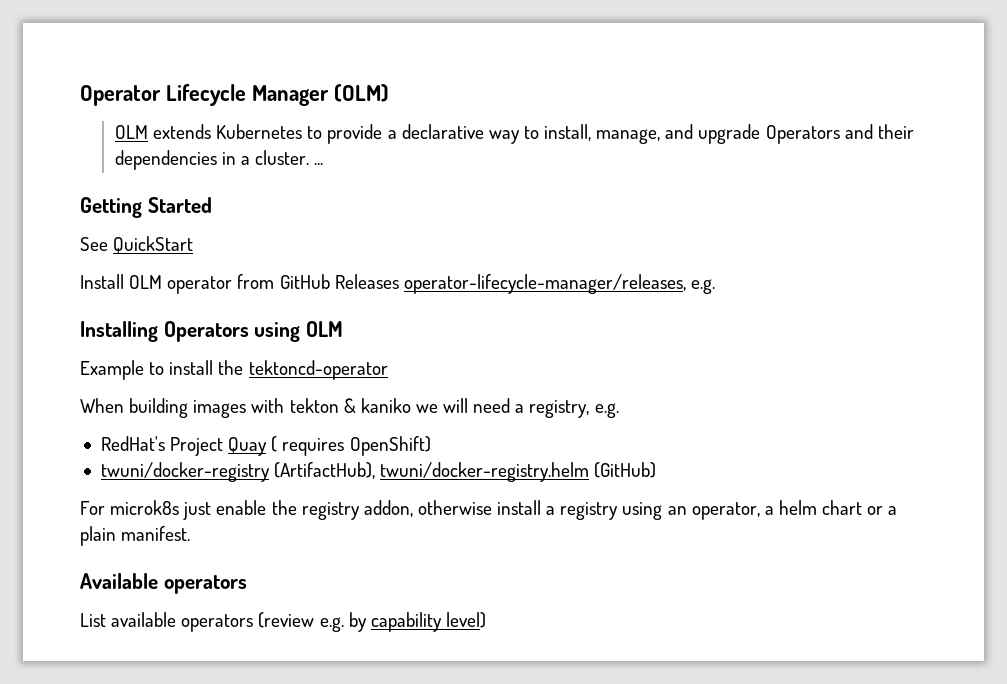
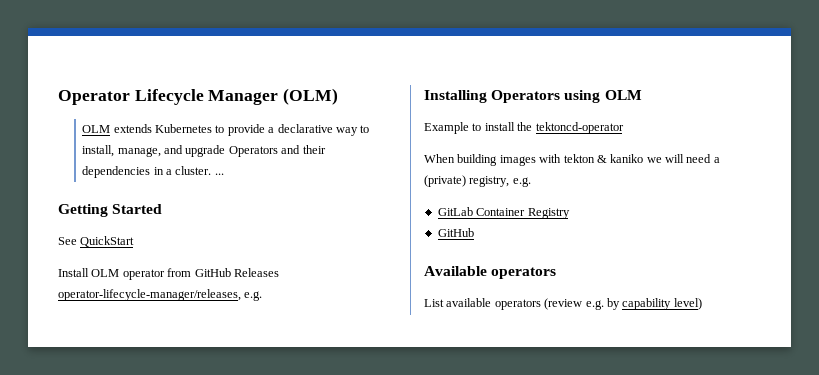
- When building images with tekton & kaniko we will need a registry, e.g.
+ When building images with tekton & kaniko we will need a (private) registry, e.g.
- RedHat's Project Quay ( requires OpenShift)
- twuni/docker-registry (ArtifactHub), twuni/docker-registry.helm (GitHub)
- For microk8s just enable the registry addon, otherwise install a registry using an operator, a helm chart or a plain manifest.
+ GitLab Container Registry
+ GitHub

